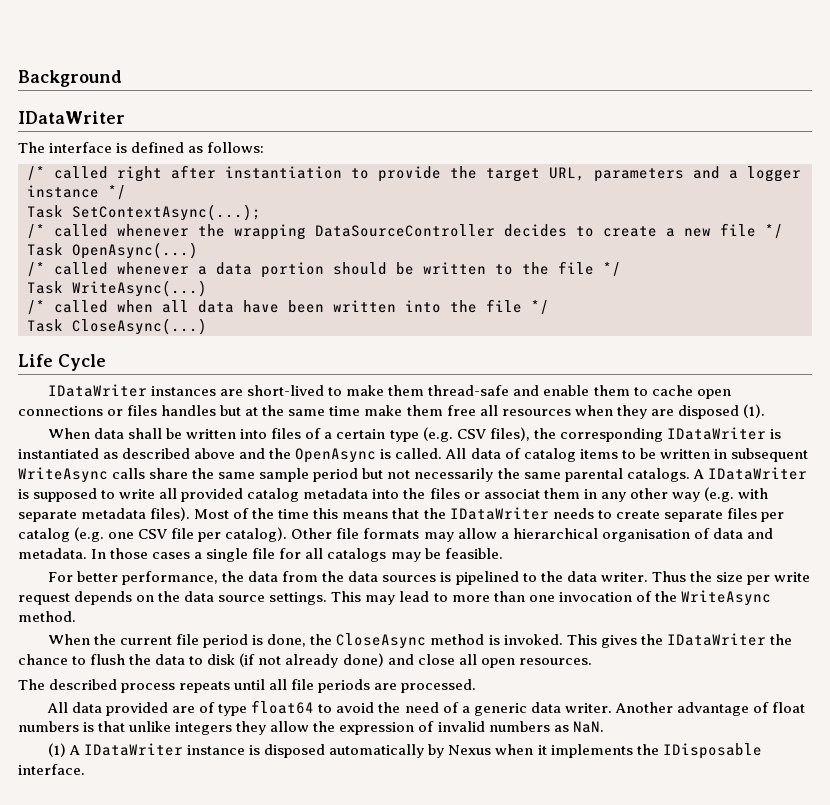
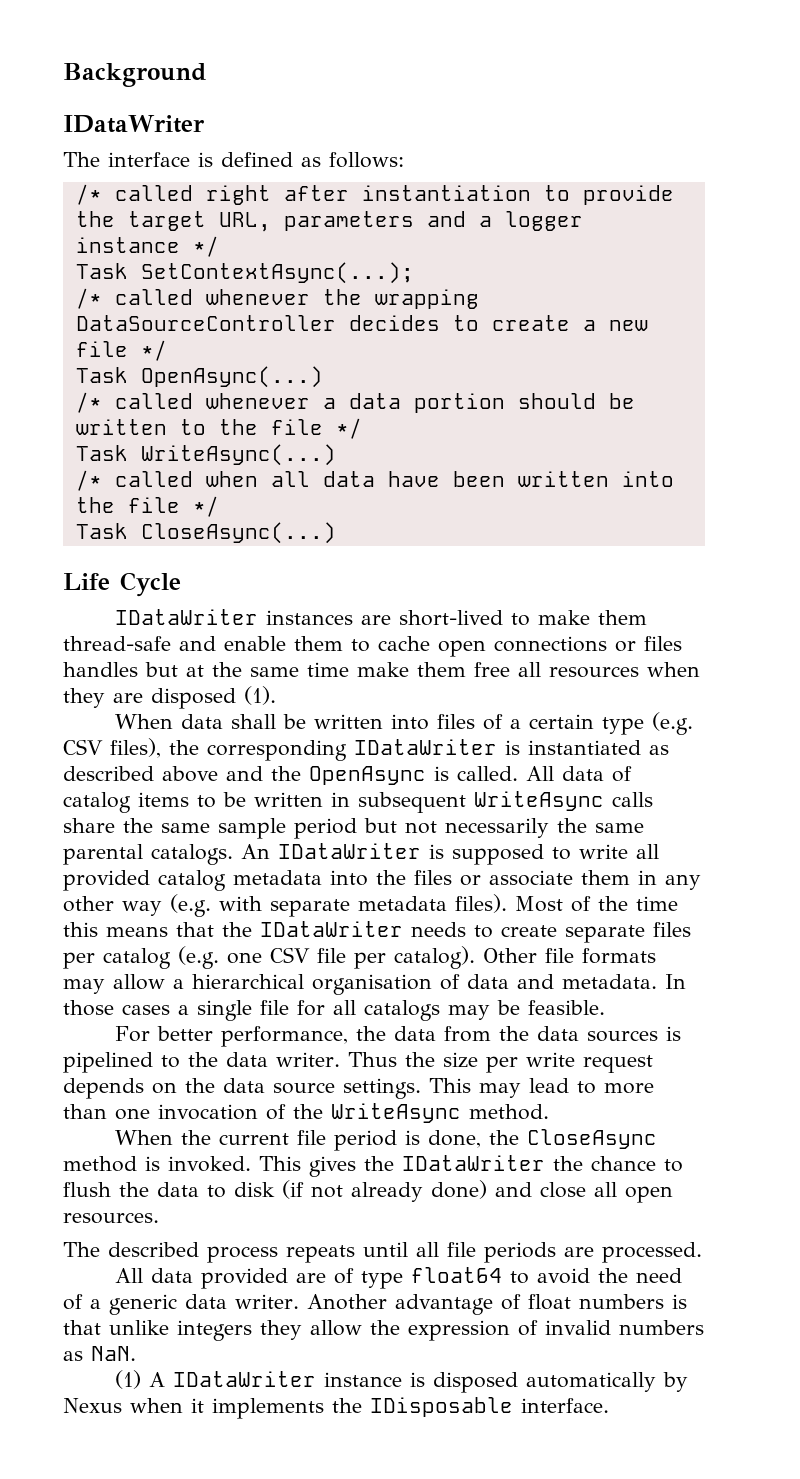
- A IDataWriter is supposed to write all provided catalog metadata into the files or associat them in any other way (e.g. with separate metadata files).
+ An IDataWriter is supposed to write all provided catalog metadata into the files or associate them in any other way (e.g. with separate metadata files).

